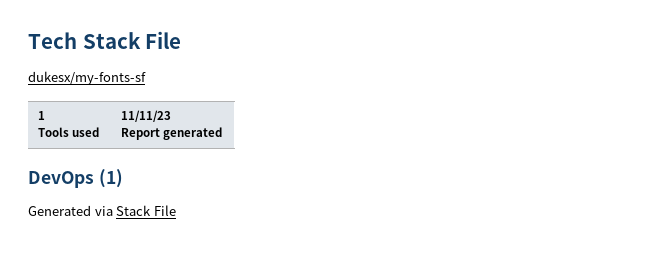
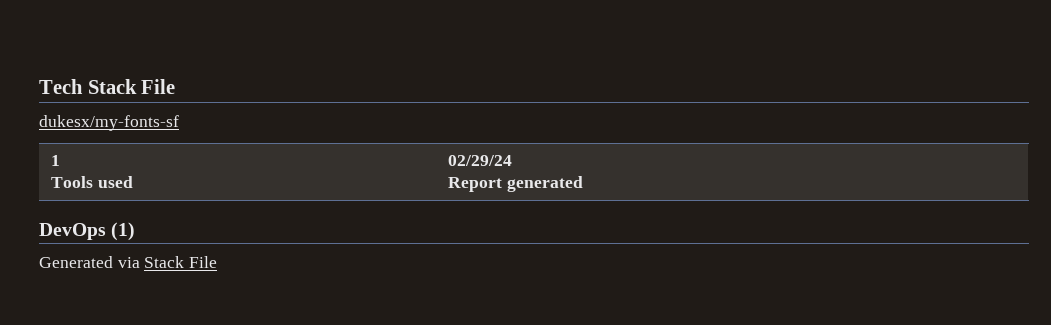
  dukesx/my-fonts-sf
  1
- Tools used | 11/11/23
+ Tools used | 02/29/24

